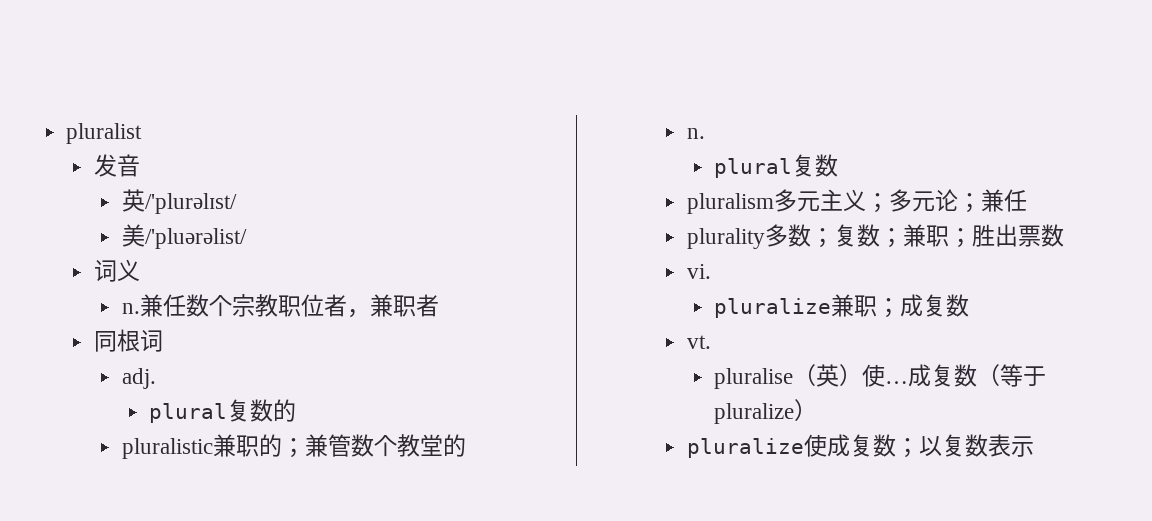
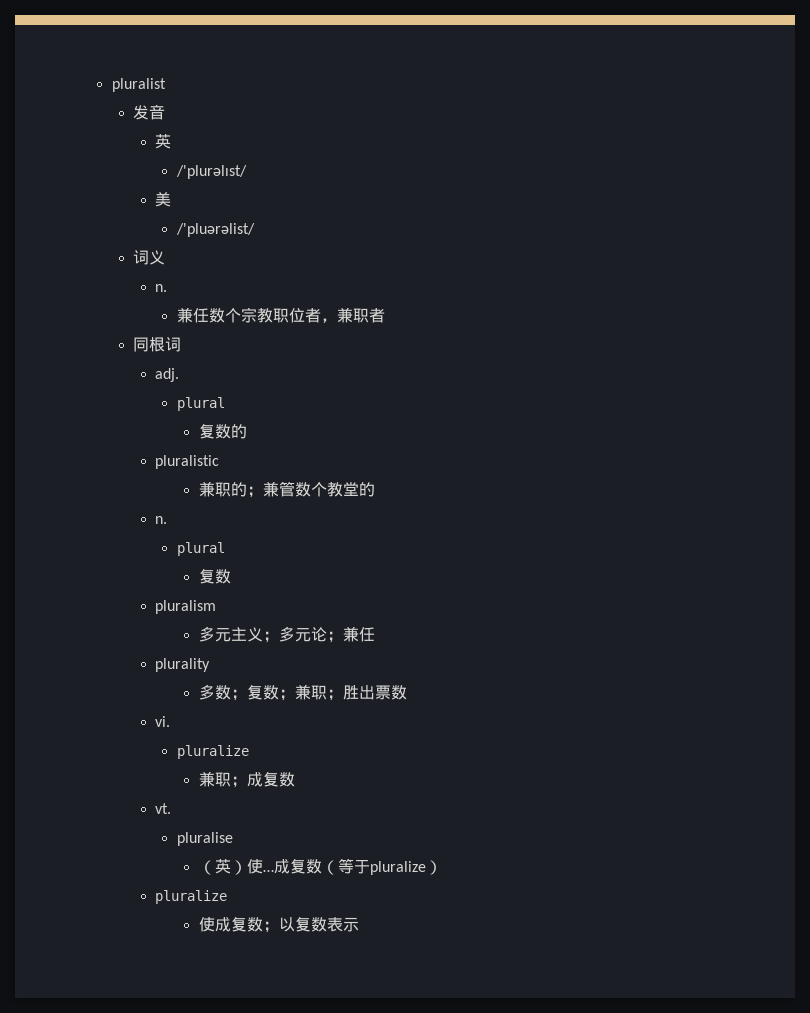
  发音
- 英/'plurəlɪst/
+ 英
+ /'plurəlɪst/
- 美/'pluərəlist/
+ 美
+ /'pluərəlist/
  词义
- n.兼任数个宗教职位者，兼职者
+ n.
+ 兼任数个宗教职位者，兼职者
  adj.
- plural复数的
+ plural
+ 复数的
- pluralistic兼职的；兼管数个教堂的
+ pluralistic
+ 兼职的；兼管数个教堂的
  n.
- plural复数
+ plural
+ 复数
- pluralism多元主义；多元论；兼任
+ pluralism
+ 多元主义；多元论；兼任
- plurality多数；复数；兼职；胜出票数
+ plurality
+ 多数；复数；兼职；胜出票数
  vi.
- pluralize兼职；成复数
+ pluralize
+ 兼职；成复数
- pluralise（英）使…
+ pluralise
+ （英）使…
  成复数（等于pluralize）
- pluralize使成复数；以复数表示
+ pluralize
+ 使成复数；以复数表示

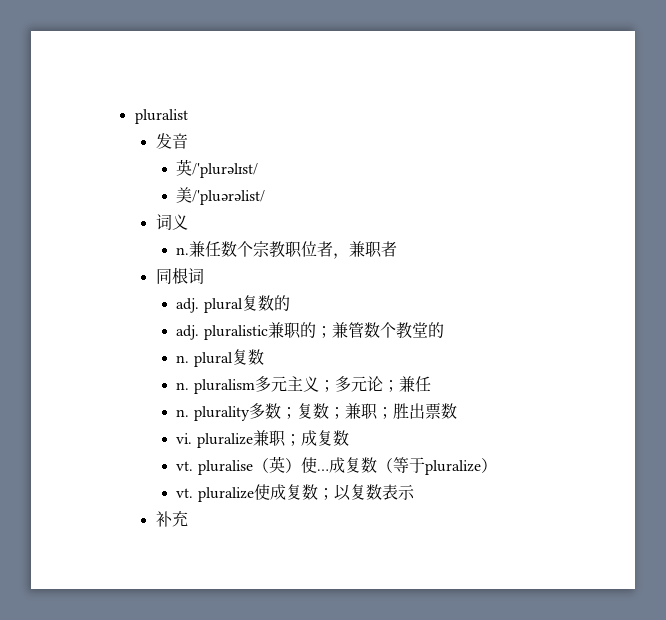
  发音
- 英
- /'plurəlɪst/
+ 英/'plurəlɪst/
- 美
- /'pluərəlist/
+ 美/'pluərəlist/
  词义
- n.
- 兼任数个宗教职位者，兼职者
+ n.兼任数个宗教职位者，兼职者
- adj.
- plural
- 复数的
+ adj. plural复数的
- pluralistic
- 兼职的；兼管数个教堂的
- n.
- plural
- 复数
- pluralism
- 多元主义；多元论；兼任
+ adj. pluralistic兼职的；兼管数个教堂的
+ n. plural复数
+ n. pluralism多元主义；多元论；兼任
- plurality
- 多数；复数；兼职；胜出票数
+ n. plurality多数；复数；兼职；胜出票数
- vi.
- pluralize
- 兼职；成复数
+ vi. pluralize兼职；成复数
- vt.
- pluralise
- （英）使…
+ vt. pluralise（英）使…
  成复数（等于pluralize）
- pluralize
- 使成复数；以复数表示
+ vt. pluralize使成复数；以复数表示
+ 补充

